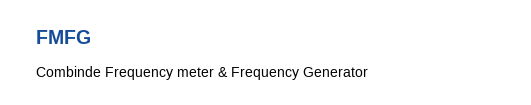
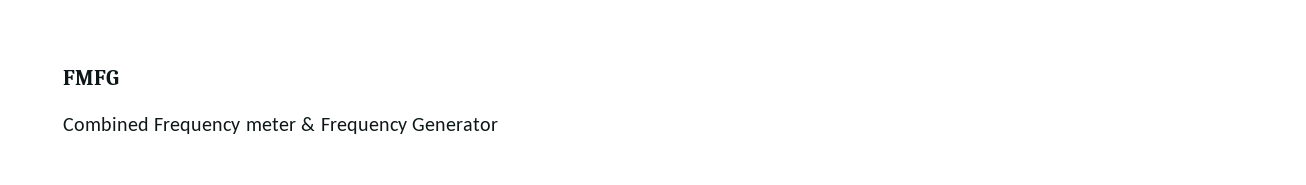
- Combinde Frequency meter & Frequency Generator
+ Combined Frequency meter & Frequency Generator

